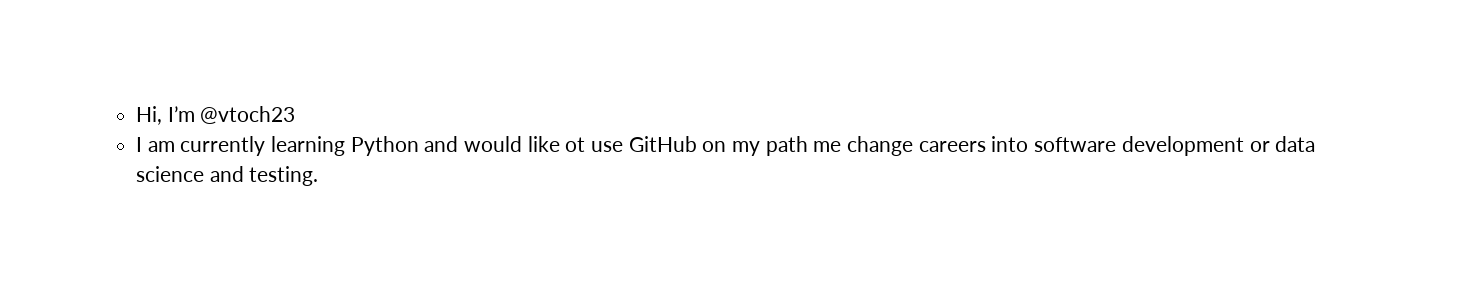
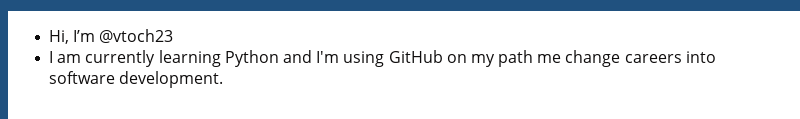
- I am currently learning Python and would like ot use GitHub on my path me change careers into software development or data science and testing.
+ I am currently learning Python and I'm using GitHub on my path me change careers into software development.

